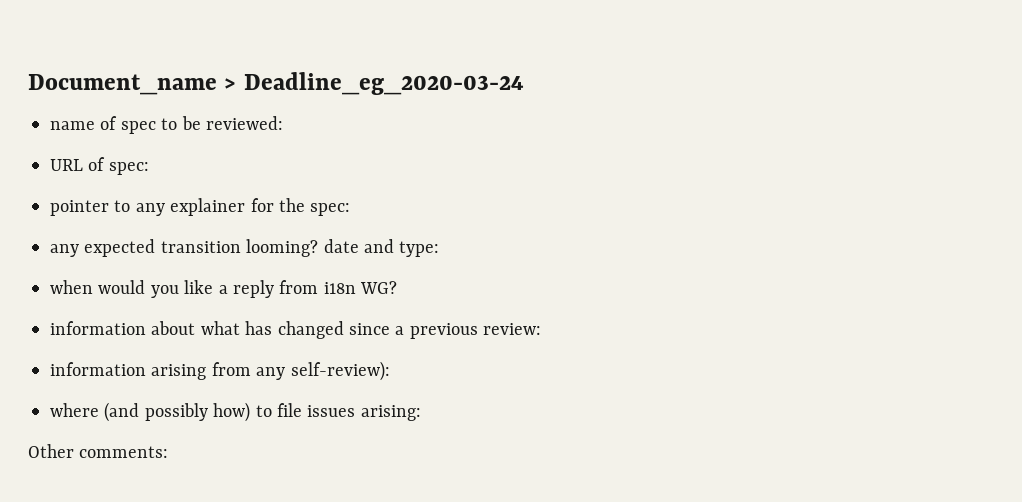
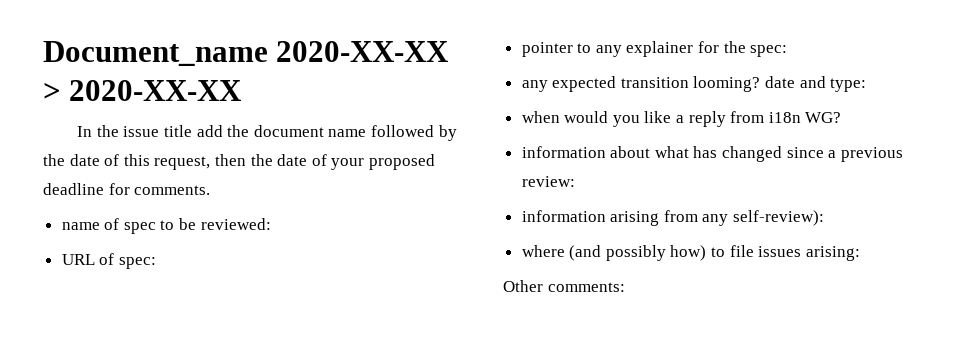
- Document_name > Deadline_eg_2020-03-24
+ Document_name 2020-XX-XX > 2020-XX-XX
+ In the issue title add the document name followed by the date of this request, then the date of your proposed deadline for comments.

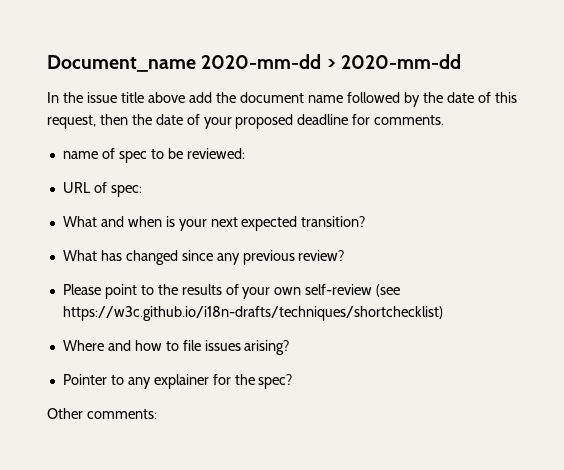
- Document_name 2020-XX-XX > 2020-XX-XX
+ Document_name 2020-mm-dd > 2020-mm-dd
- In the issue title add the document name followed by the date of this request, then the date of your proposed deadline for comments.
+ In the issue title above add the document name followed by the date of this request, then the date of your proposed deadline for comments.
- pointer to any explainer for the spec:
- any expected transition looming? date and type:
- when would you like a reply from i18n WG?
- information about what has changed since a previous review:
- information arising from any self-review):
- where (and possibly how) to file issues arising:
+ What and when is your next expected transition?
+ What has changed since any previous review?
+ Please point to the results of your own self-review (see https://w3c.github.io/i18n-drafts/techniques/shortchecklist)
+ Where and how to file issues arising?
+ Pointer to any explainer for the spec?

